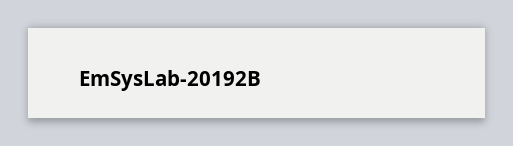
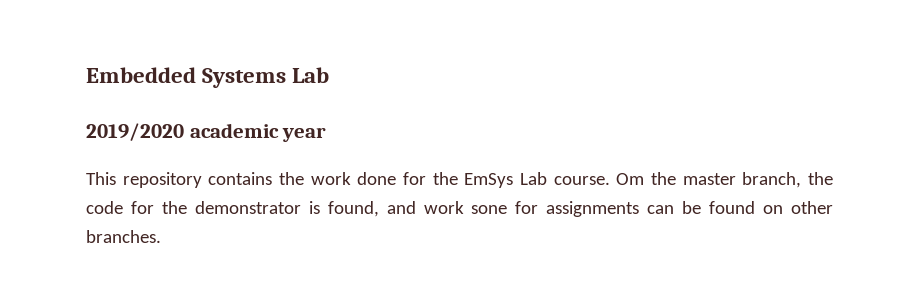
- EmSysLab-20192B
+ Embedded Systems Lab
+ 2019/2020 academic year
+ This repository contains the work done for the EmSys Lab course. Om the master branch, the code for the demonstrator is found, and work sone for assignments can be found on other branches.

